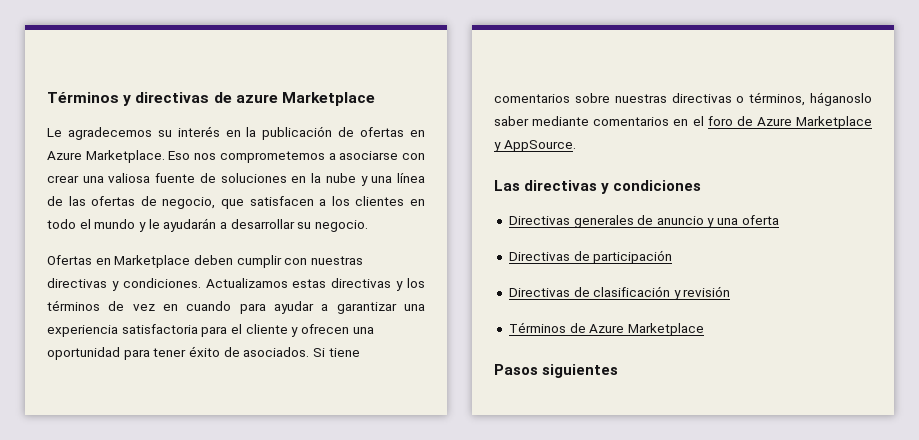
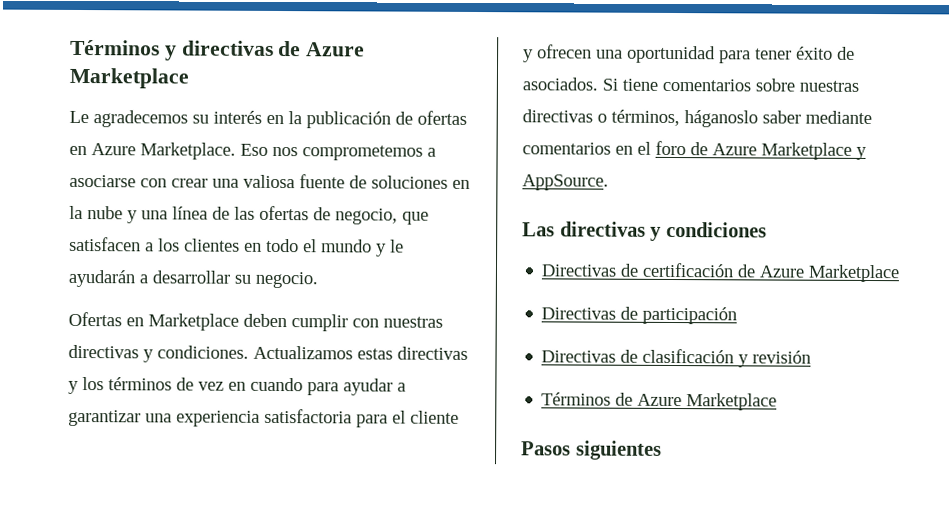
- Términos y directivas de azure Marketplace
+ Términos y directivas de Azure Marketplace
- Directivas generales de anuncio y una oferta
+ Directivas de certificación de Azure Marketplace

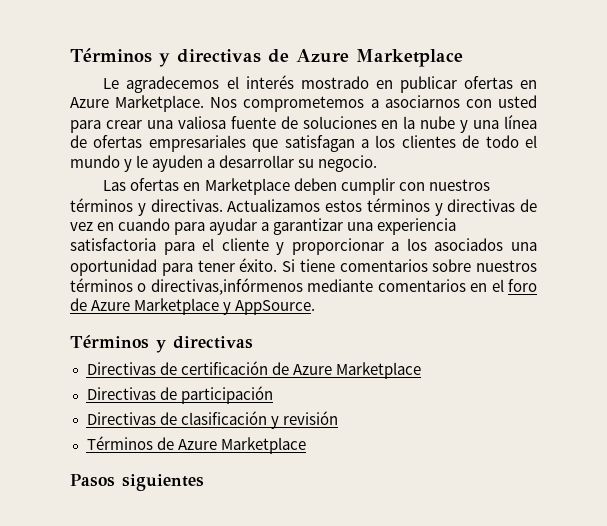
- Le agradecemos su interés en la publicación de ofertas en Azure Marketplace. Eso nos comprometemos a asociarse con crear una valiosa fuente de soluciones en la nube y una línea de las ofertas de negocio, que satisfacen a los clientes en todo el mundo y le ayudarán a desarrollar su negocio.
+ Le agradecemos el interés mostrado en publicar ofertas en Azure Marketplace. Nos comprometemos a asociarnos con usted para crear una valiosa fuente de soluciones en la nube y una línea de ofertas empresariales que satisfagan a los clientes de todo el mundo y le ayuden a desarrollar su negocio.
- Ofertas en Marketplace deben cumplir con nuestras directivas y condiciones. Actualizamos estas directivas y los términos de vez en cuando para ayudar a garantizar una experiencia satisfactoria para el cliente y ofrecen una oportunidad para tener éxito de asociados.
+ Las ofertas en Marketplace deben cumplir con nuestros términos y directivas. Actualizamos estos términos y directivas de vez en cuando para ayudar a garantizar una experiencia satisfactoria para el cliente y proporcionar a los asociados una oportunidad para tener éxito.
- Si tiene comentarios sobre nuestras directivas o términos, háganoslo saber mediante comentarios en el foro de Azure Marketplace y AppSource.
- Las directivas y condiciones
+ Si tiene comentarios sobre nuestros términos o directivas,infórmenos mediante comentarios en el foro de Azure Marketplace y AppSource.
+ Términos y directivas

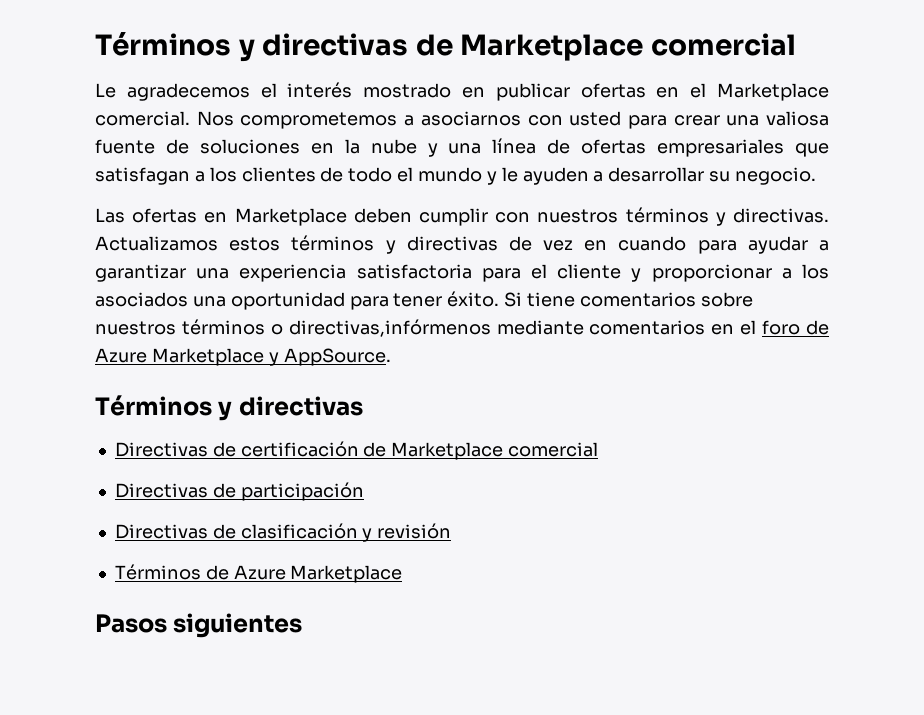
- Términos y directivas de Azure Marketplace
+ Términos y directivas de Marketplace comercial
- Le agradecemos el interés mostrado en publicar ofertas en Azure Marketplace.
+ Le agradecemos el interés mostrado en publicar ofertas en el Marketplace comercial.
- Directivas de certificación de Azure Marketplace
+ Directivas de certificación de Marketplace comercial

